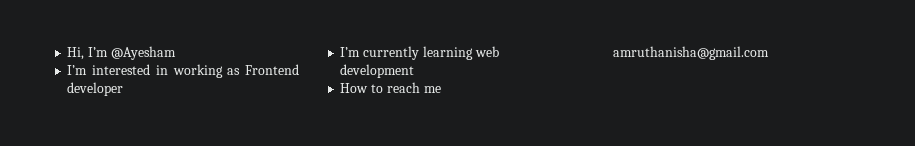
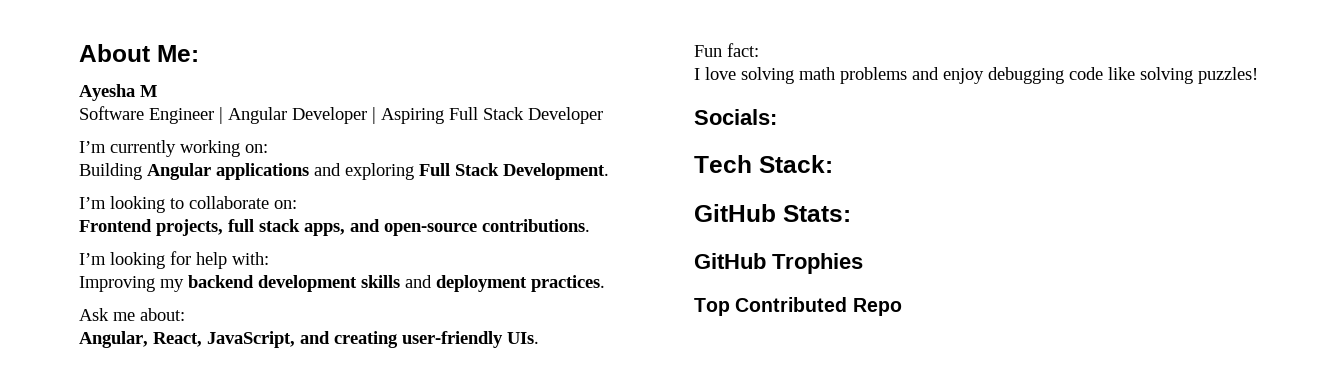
- Hi, I’m @Ayesham
- I’m interested in working as Frontend developer
- I’m currently learning web development
- How to reach me amruthanisha@gmail.com
+ About Me:
+ Ayesha M
+ Software Engineer | Angular Developer | Aspiring Full Stack Developer
+ I’m currently working on:
+ Building Angular applications and exploring Full Stack Development.
+ I’m looking to collaborate on:
+ Frontend projects, full stack apps, and open-source contributions.
+ I’m looking for help with:
+ Improving my backend development skills and deployment practices.
+ Ask me about:
+ Angular, React, JavaScript, and creating user-friendly UIs.
+ Fun fact:
+ I love solving math problems and enjoy debugging code like solving puzzles!
+ Socials:
+ Tech Stack:
+ GitHub Stats:
+ GitHub Trophies
+ Top Contributed Repo

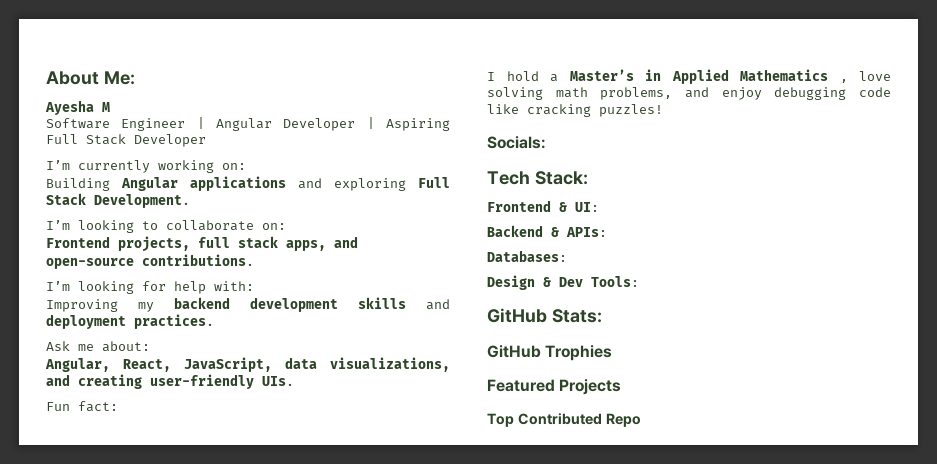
- Angular, React, JavaScript, and creating user-friendly UIs.
+ Angular, React, JavaScript, data visualizations, and creating user-friendly UIs.
- I love solving math problems and enjoy debugging code like solving puzzles!
+ I hold a Master’s in Applied Mathematics , love solving math problems, and enjoy debugging code like cracking puzzles!
+ Frontend & UI:
+ Backend & APIs:
+ Databases:
+ Design & Dev Tools:
+ Featured Projects

